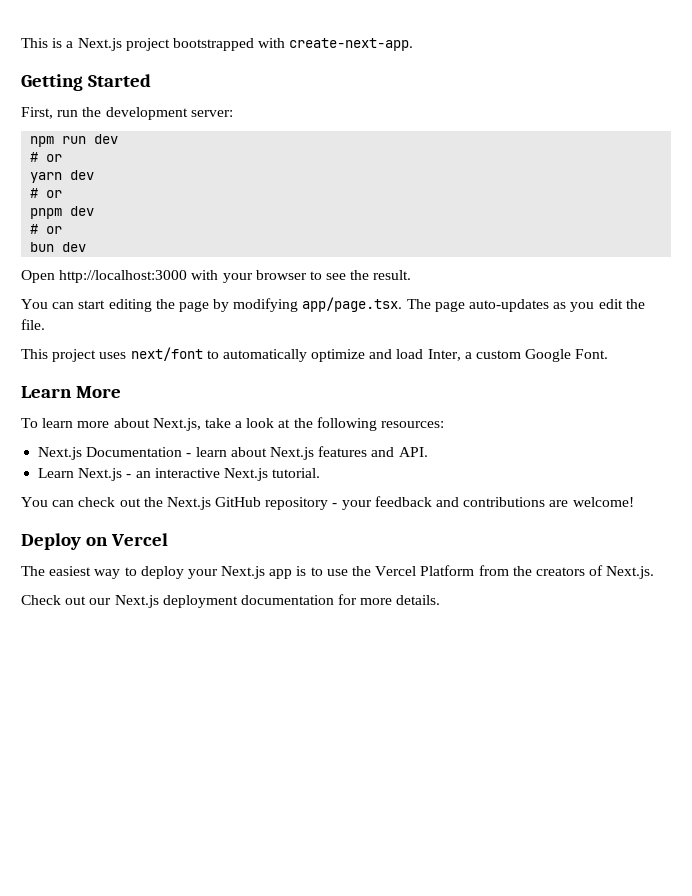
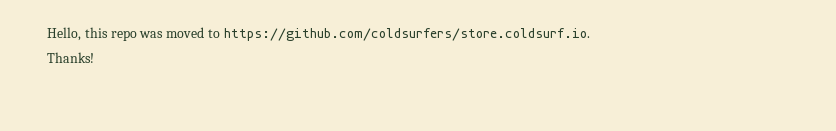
- This is a Next.js project bootstrapped with create-next-app.
- Getting Started
- First, run the development server:
- npm run dev
- # or
- yarn dev
- # or
- pnpm dev
- # or
- bun dev
- Open http://localhost:3000 with your browser to see the result.
- You can start editing the page by modifying app/page.tsx. The page auto-updates as you edit the file.
- This project uses next/font to automatically optimize and load Inter, a custom Google Font.
- Learn More
- To learn more about Next.js, take a look at the following resources:
- Next.js Documentation - learn about Next.js features and API.
- Learn Next.js - an interactive Next.js tutorial.
- You can check out the Next.js GitHub repository - your feedback and contributions are welcome!
- Deploy on Vercel
- The easiest way to deploy your Next.js app is to use the Vercel Platform from the creators of Next.js.
- Check out our Next.js deployment documentation for more details.
+ Hello, this repo was moved to https://github.com/coldsurfers/store.coldsurf.io.
+ Thanks!

